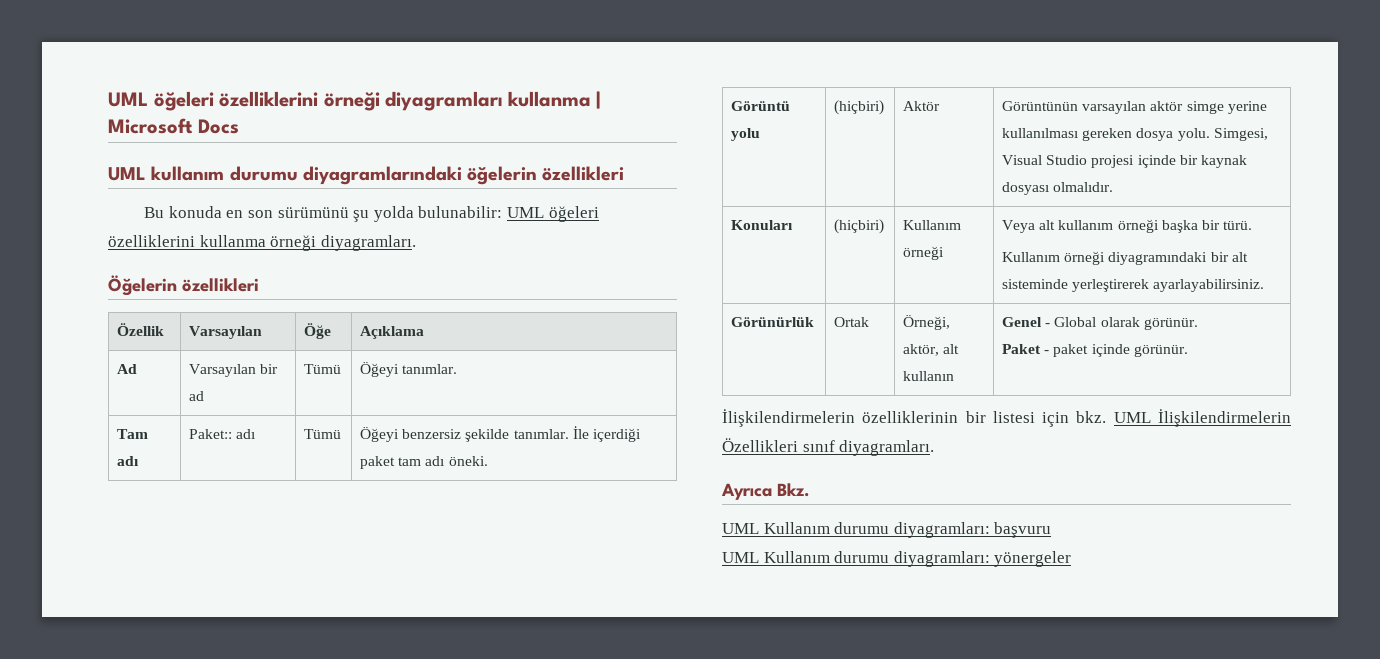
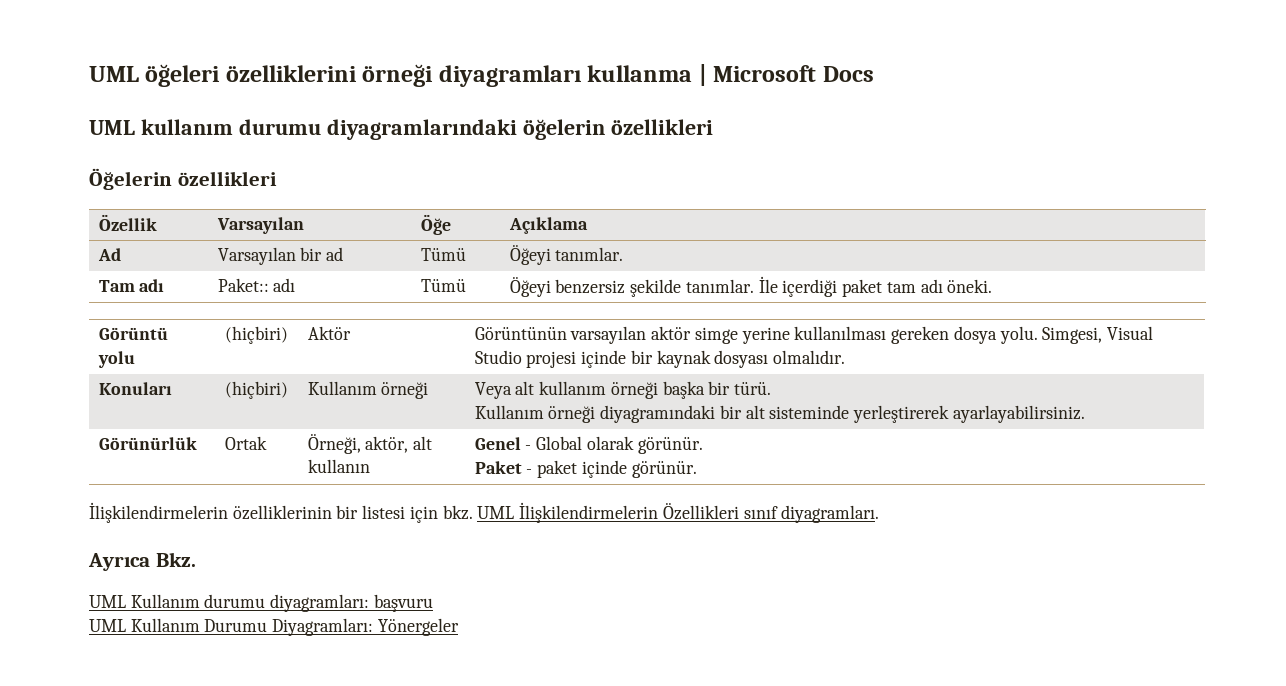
- Bu konuda en son sürümünü şu yolda bulunabilir: UML öğeleri özelliklerini kullanma örneği diyagramları.
- UML Kullanım durumu diyagramları: yönergeler
+ UML Kullanım Durumu Diyagramları: Yönergeler

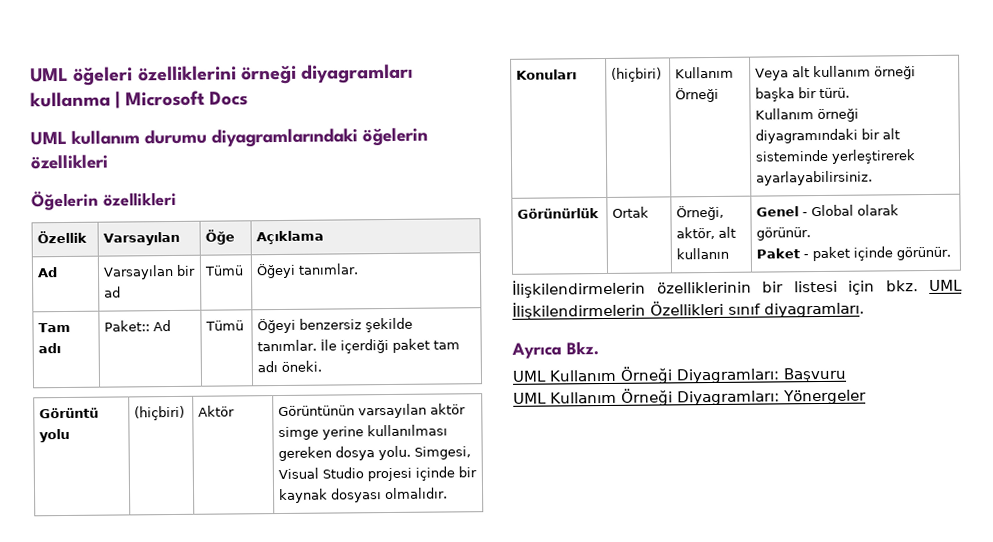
- Tam adı | Paket:: adı | Tümü | Öğeyi benzersiz şekilde tanımlar. İle içerdiği paket tam adı öneki.
+ Tam adı | Paket:: Ad | Tümü | Öğeyi benzersiz şekilde tanımlar. İle içerdiği paket tam adı öneki.
- Konuları | (hiçbiri) | Kullanım örneği | Veya alt kullanım örneği başka bir türü.
+ Konuları | (hiçbiri) | Kullanım Örneği | Veya alt kullanım örneği başka bir türü.
- UML Kullanım durumu diyagramları: başvuru
- UML Kullanım Durumu Diyagramları: Yönergeler
+ UML Kullanım Örneği Diyagramları: Başvuru
+ UML Kullanım Örneği Diyagramları: Yönergeler

